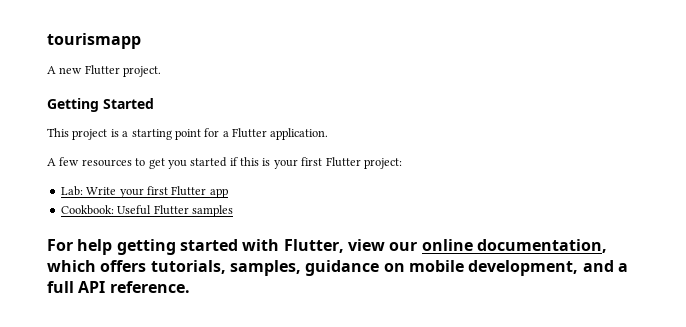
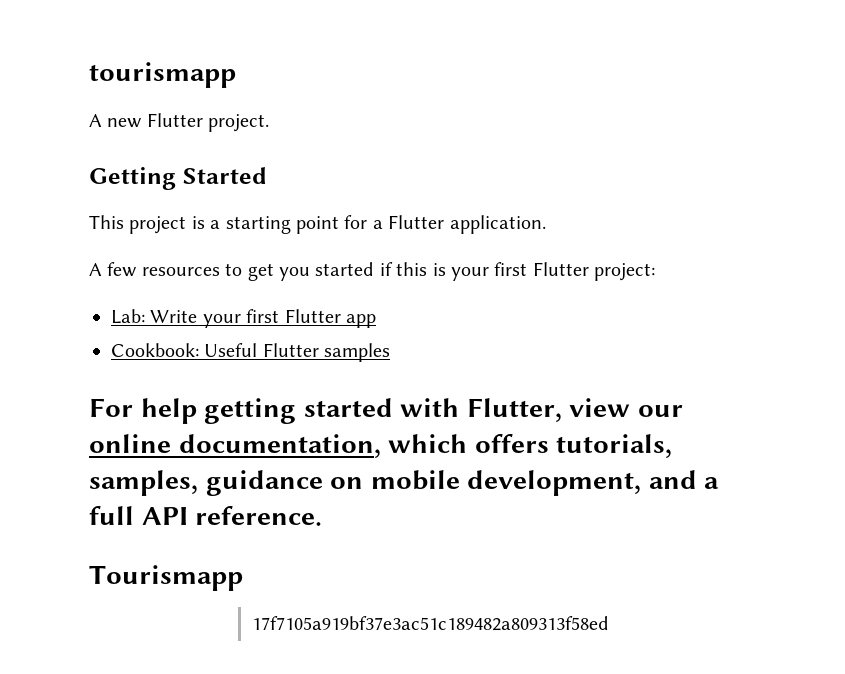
+ Tourismapp
+ 17f7105a919bf37e3ac51c189482a809313f58ed

